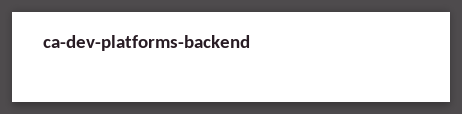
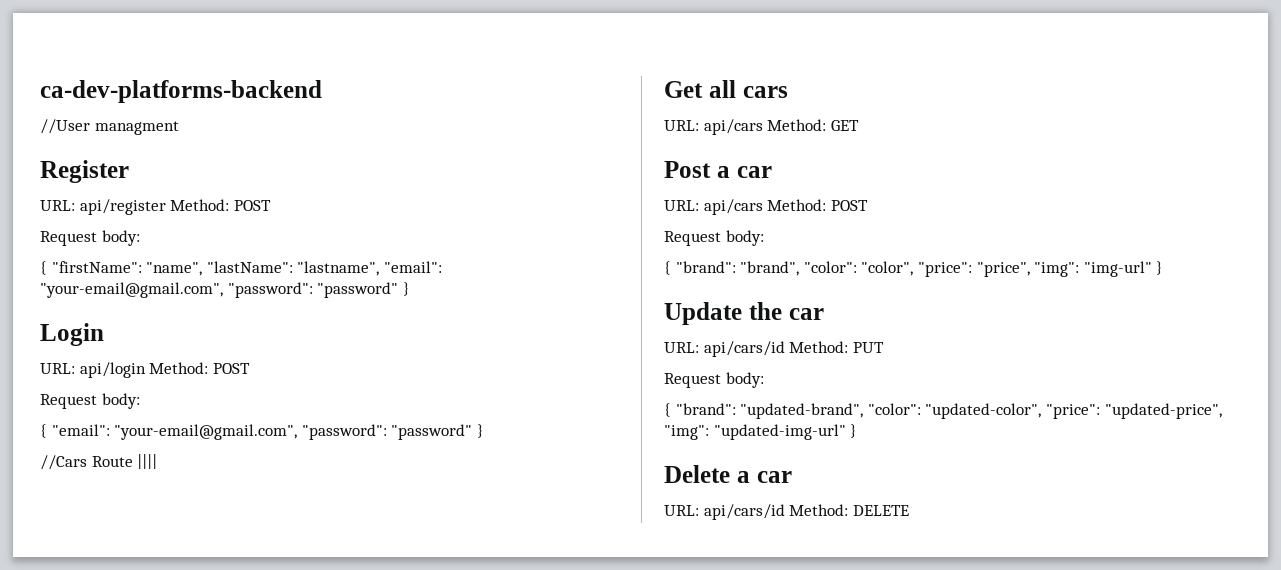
+ //User managment
+ Register
+ URL: api/register Method: POST
+ Request body:
+ { "firstName": "name", "lastName": "lastname", "email": "your-email@gmail.com", "password": "password" }
+ Login
+ URL: api/login Method: POST
+ Request body:
+ { "email": "your-email@gmail.com", "password": "password" }
+ //Cars Route ||||
+ Get all cars
+ URL: api/cars Method: GET
+ Post a car
+ URL: api/cars Method: POST
+ Request body:
+ { "brand": "brand", "color": "color", "price": "price", "img": "img-url" }
+ Update the car
+ URL: api/cars/id Method: PUT
+ Request body:
+ { "brand": "updated-brand", "color": "updated-color", "price": "updated-price", "img": "updated-img-url" }
+ Delete a car
+ URL: api/cars/id Method: DELETE

